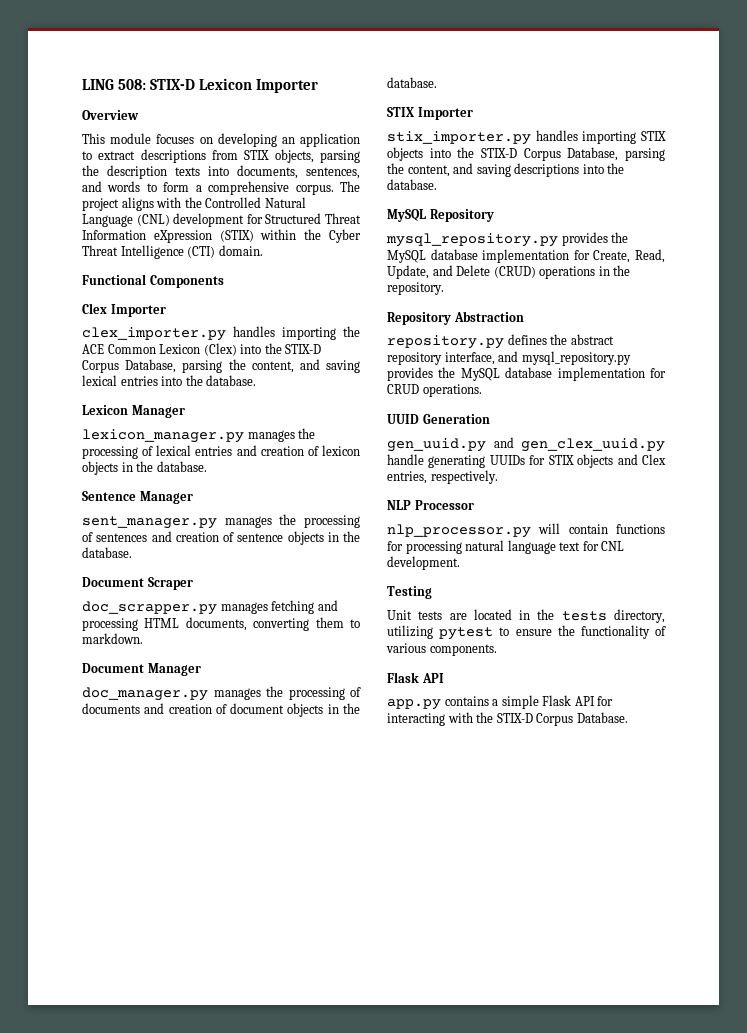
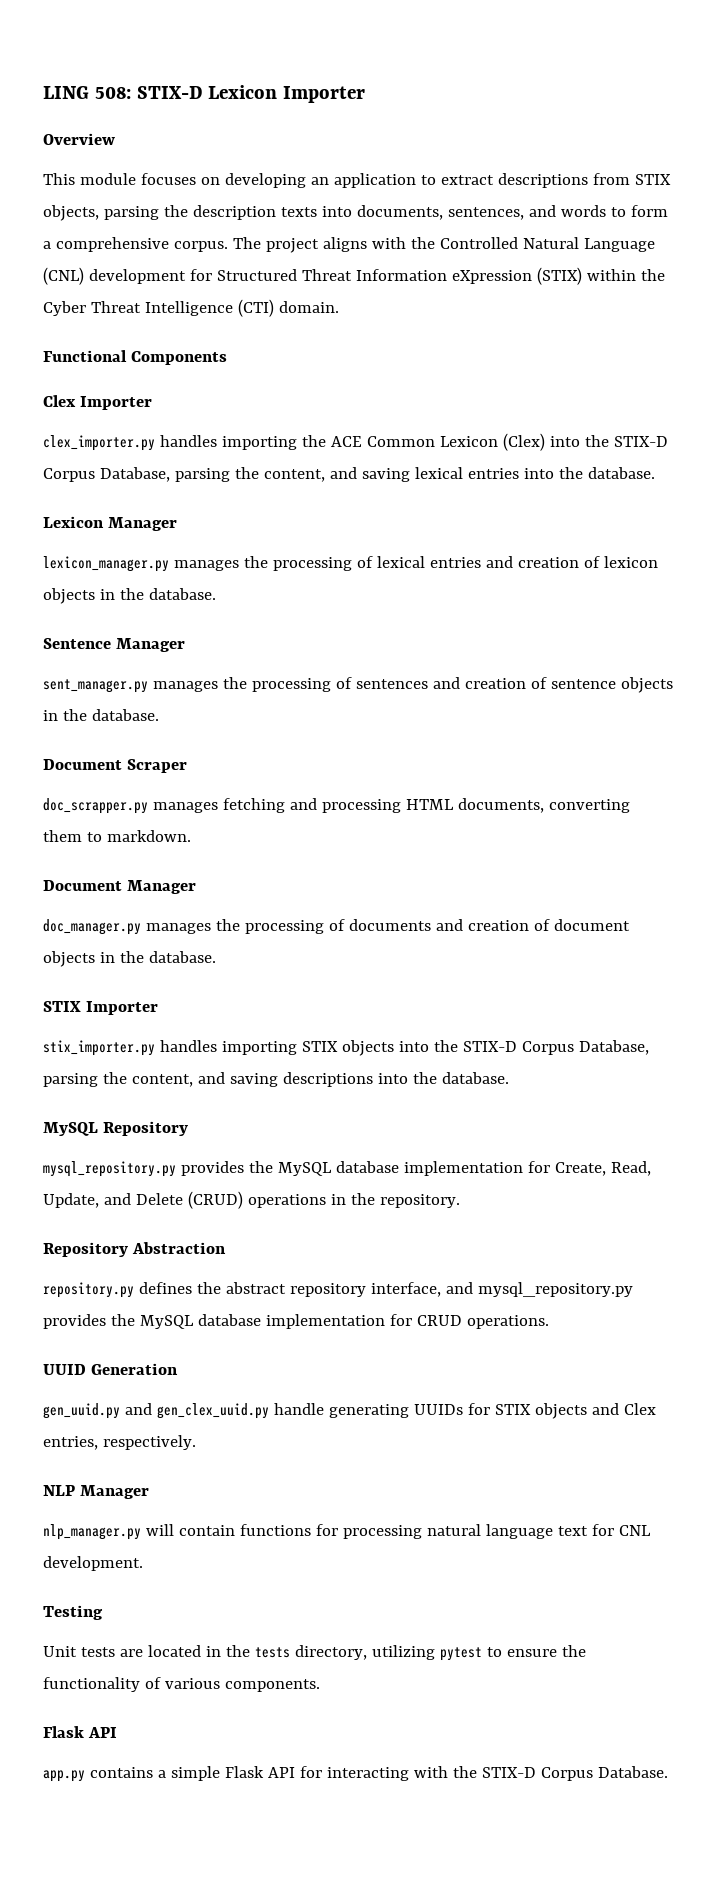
- NLP Processor
- nlp_processor.py will contain functions for processing natural language text for CNL development.
+ NLP Manager
+ nlp_manager.py will contain functions for processing natural language text for CNL development.

